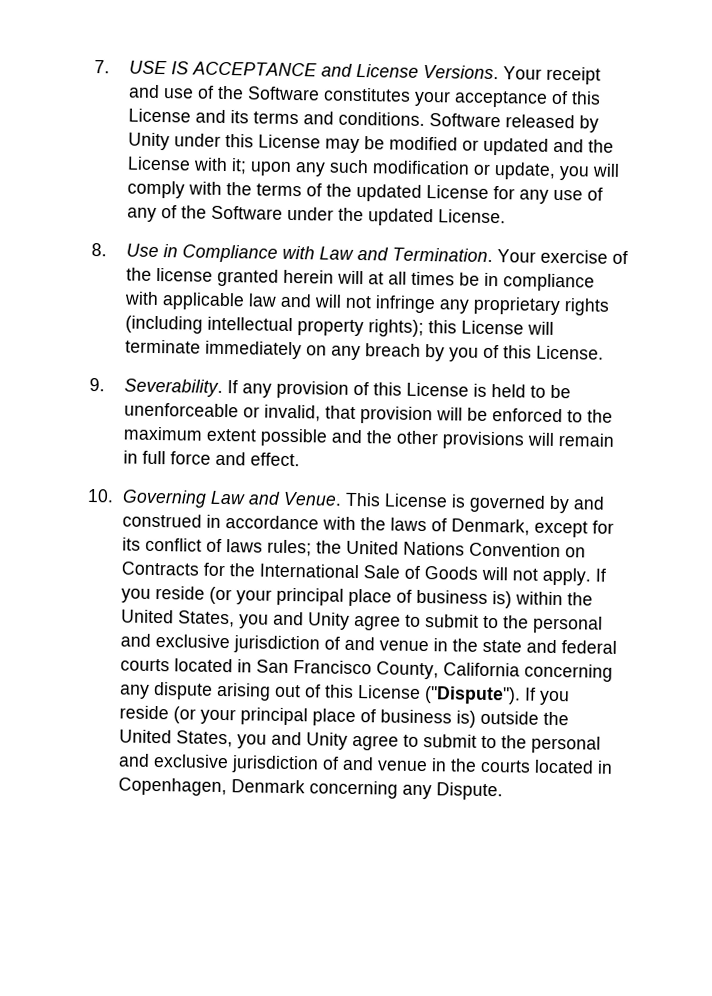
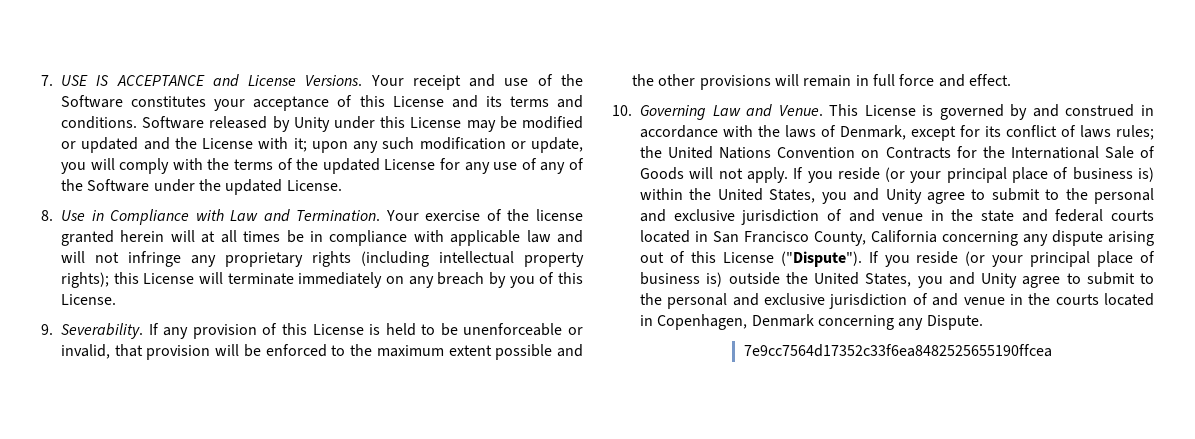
+ 7e9cc7564d17352c33f6ea8482525655190ffcea

